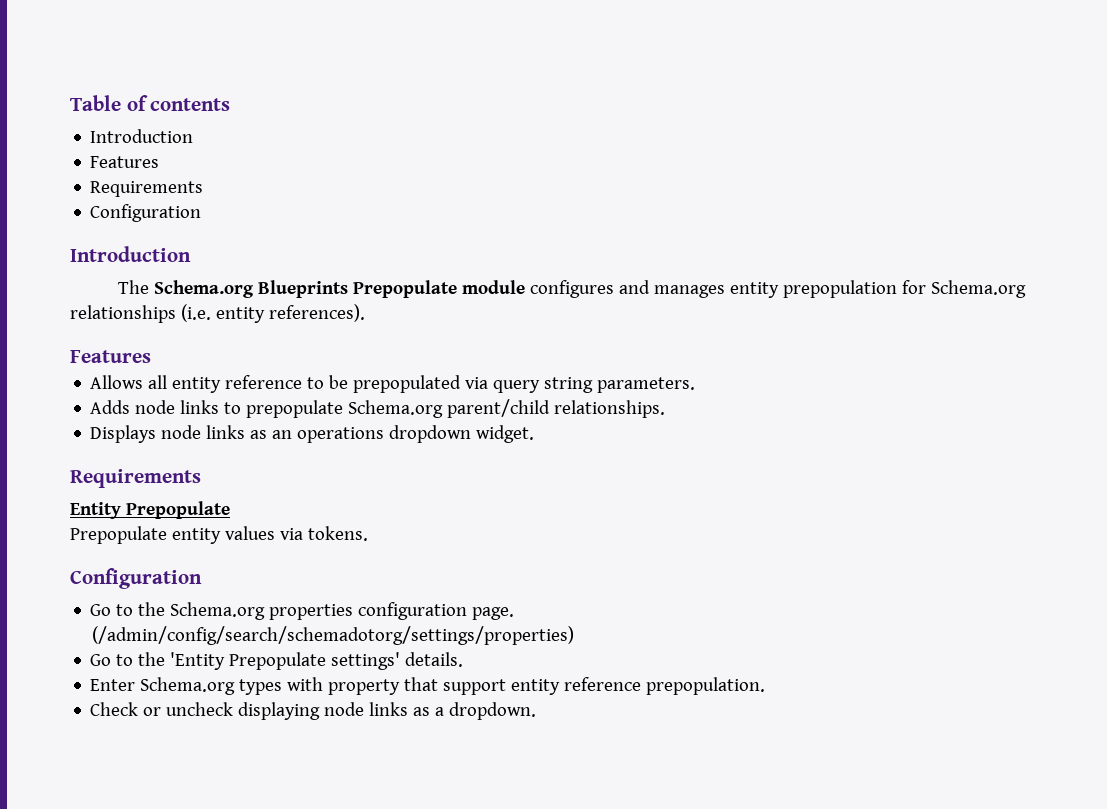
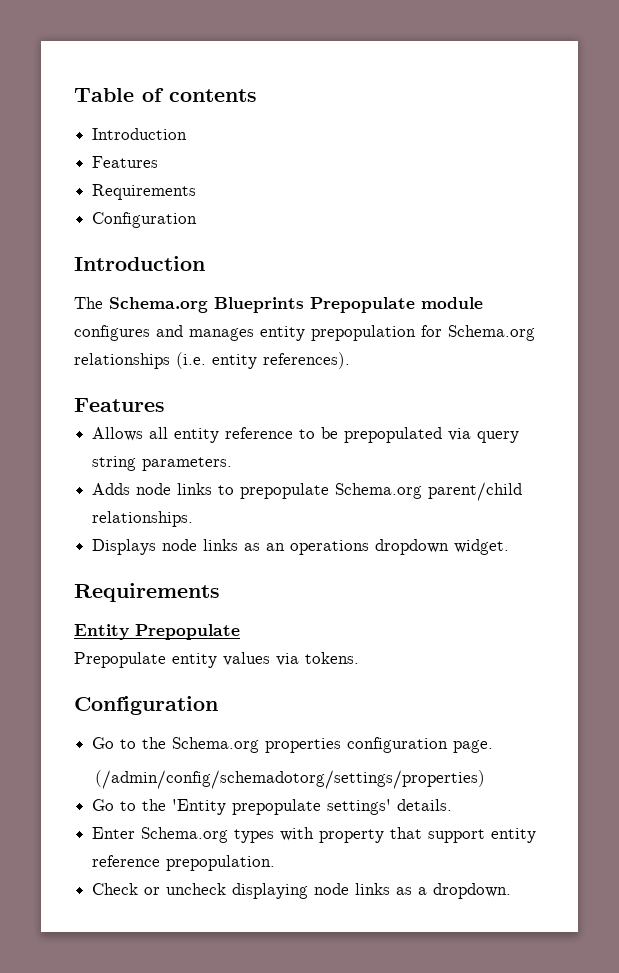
- (/admin/config/search/schemadotorg/settings/properties)
+ (/admin/config/schemadotorg/settings/properties)
- Go to the 'Entity Prepopulate settings' details.
+ Go to the 'Entity prepopulate settings' details.

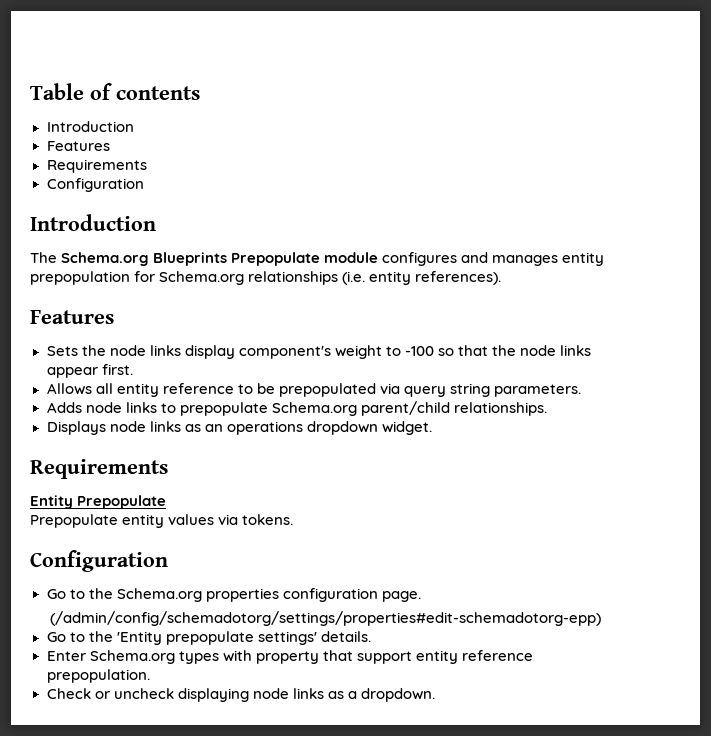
+ Sets the node links display component's weight to -100 so that the node links appear first.
- (/admin/config/schemadotorg/settings/properties)
+ (/admin/config/schemadotorg/settings/properties#edit-schemadotorg-epp)

